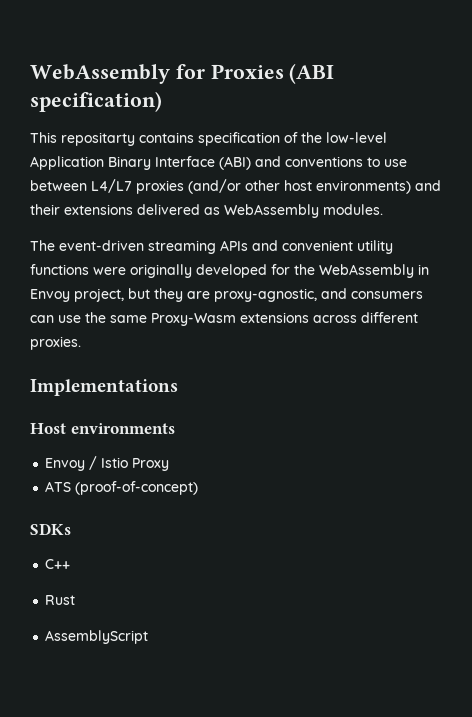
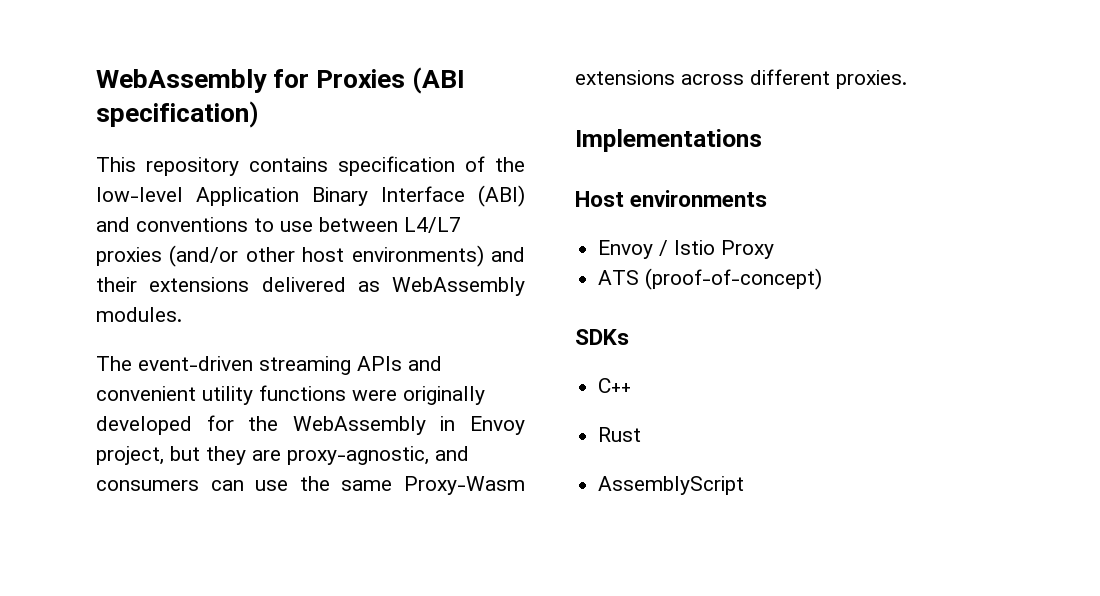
- This repositarty contains specification of the low-level Application Binary Interface (ABI) and conventions to use between L4/L7 proxies (and/or other host environments) and their extensions delivered as WebAssembly modules.
+ This repository contains specification of the low-level Application Binary Interface (ABI) and conventions to use between L4/L7 proxies (and/or other host environments) and their extensions delivered as WebAssembly modules.

